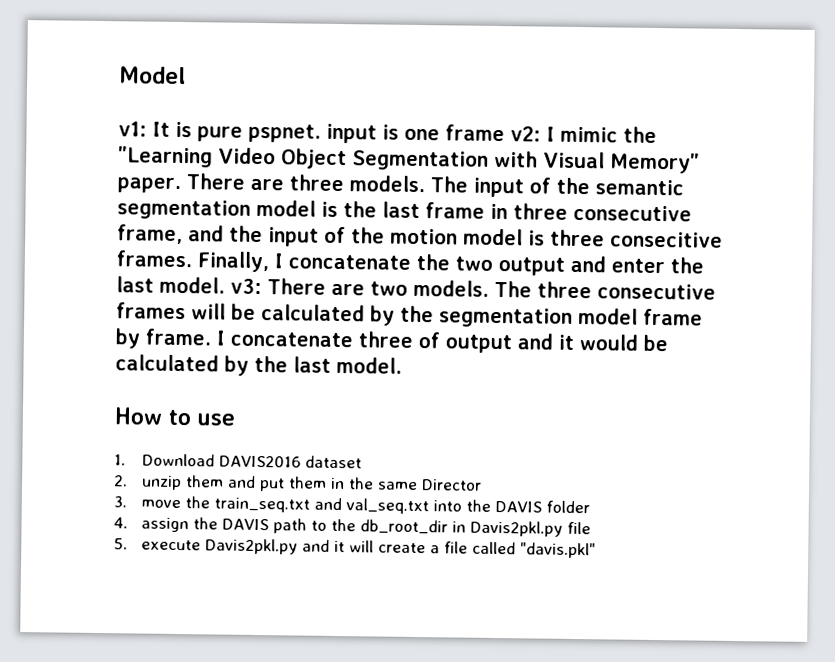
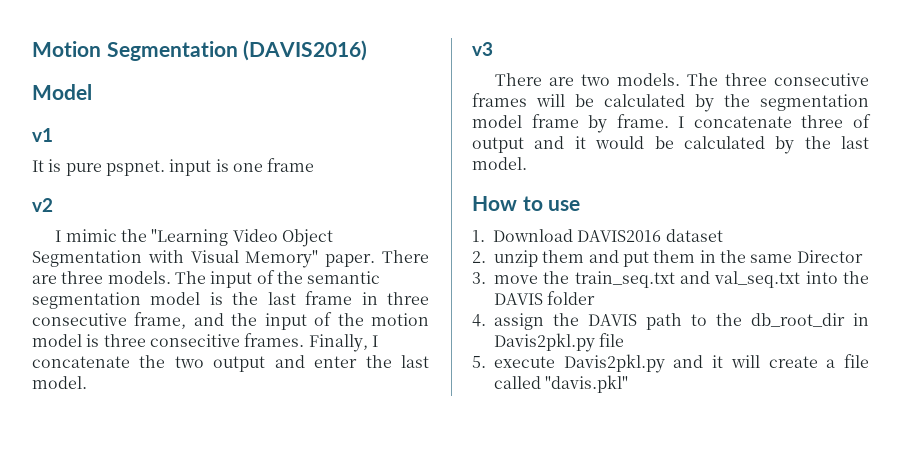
+ Motion Segmentation (DAVIS2016)
- v1: It is pure pspnet. input is one frame v2: I mimic the "Learning Video Object Segmentation with Visual Memory" paper.
+ v1
+ It is pure pspnet. input is one frame
+ v2
+ I mimic the "Learning Video Object Segmentation with Visual Memory" paper.
- Finally, I concatenate the two output and enter the last model. v3: There are two models.
+ Finally, I concatenate the two output and enter the last model.
+ v3
+ There are two models.

